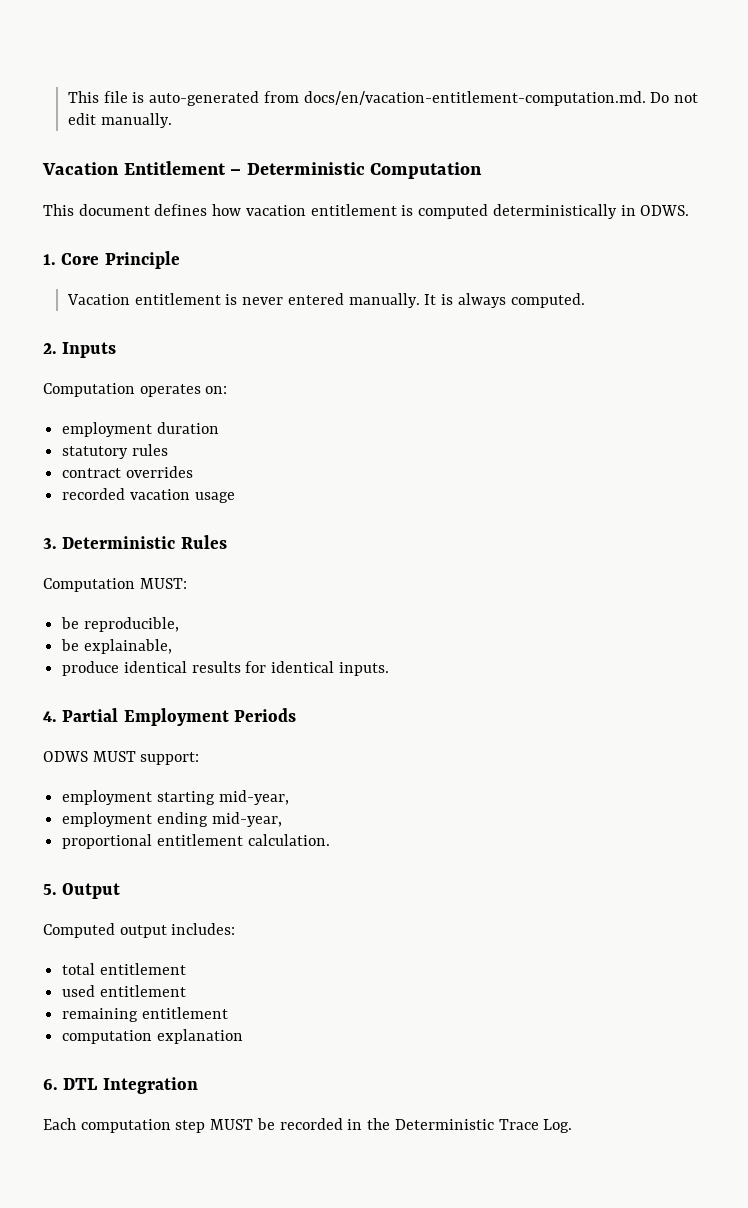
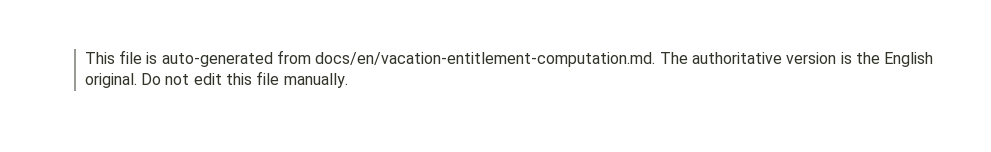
- This file is auto-generated from docs/en/vacation-entitlement-computation.md. Do not edit manually.
- Vacation Entitlement – Deterministic Computation
- This document defines how vacation entitlement is computed deterministically in ODWS.
- 1. Core Principle
- Vacation entitlement is never entered manually. It is always computed.
- 2. Inputs
- Computation operates on:
- employment duration
- statutory rules
- contract overrides
- recorded vacation usage
- 3. Deterministic Rules
- Computation MUST:
- be reproducible,
- be explainable,
- produce identical results for identical inputs.
- 4. Partial Employment Periods
- ODWS MUST support:
- employment starting mid-year,
- employment ending mid-year,
- proportional entitlement calculation.
- 5. Output
- Computed output includes:
- total entitlement
- used entitlement
- remaining entitlement
- computation explanation
- 6. DTL Integration
- Each computation step MUST be recorded in the Deterministic Trace Log.
+ This file is auto-generated from docs/en/vacation-entitlement-computation.md. The authoritative version is the English original. Do not edit this file manually.

